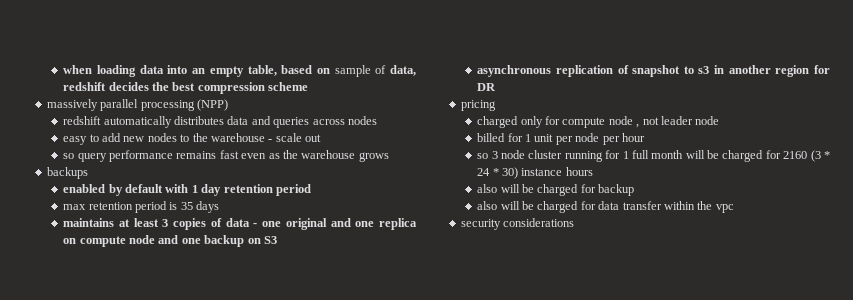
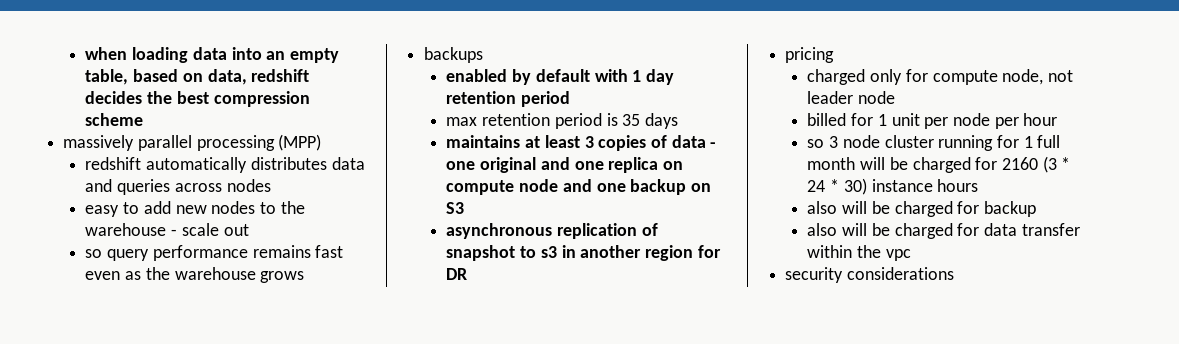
- when loading data into an empty table, based on sample of data, redshift decides the best compression scheme
+ when loading data into an empty table, based on data, redshift decides the best compression scheme
- massively parallel processing (NPP)
+ massively parallel processing (MPP)
- charged only for compute node , not leader node
+ charged only for compute node, not leader node

